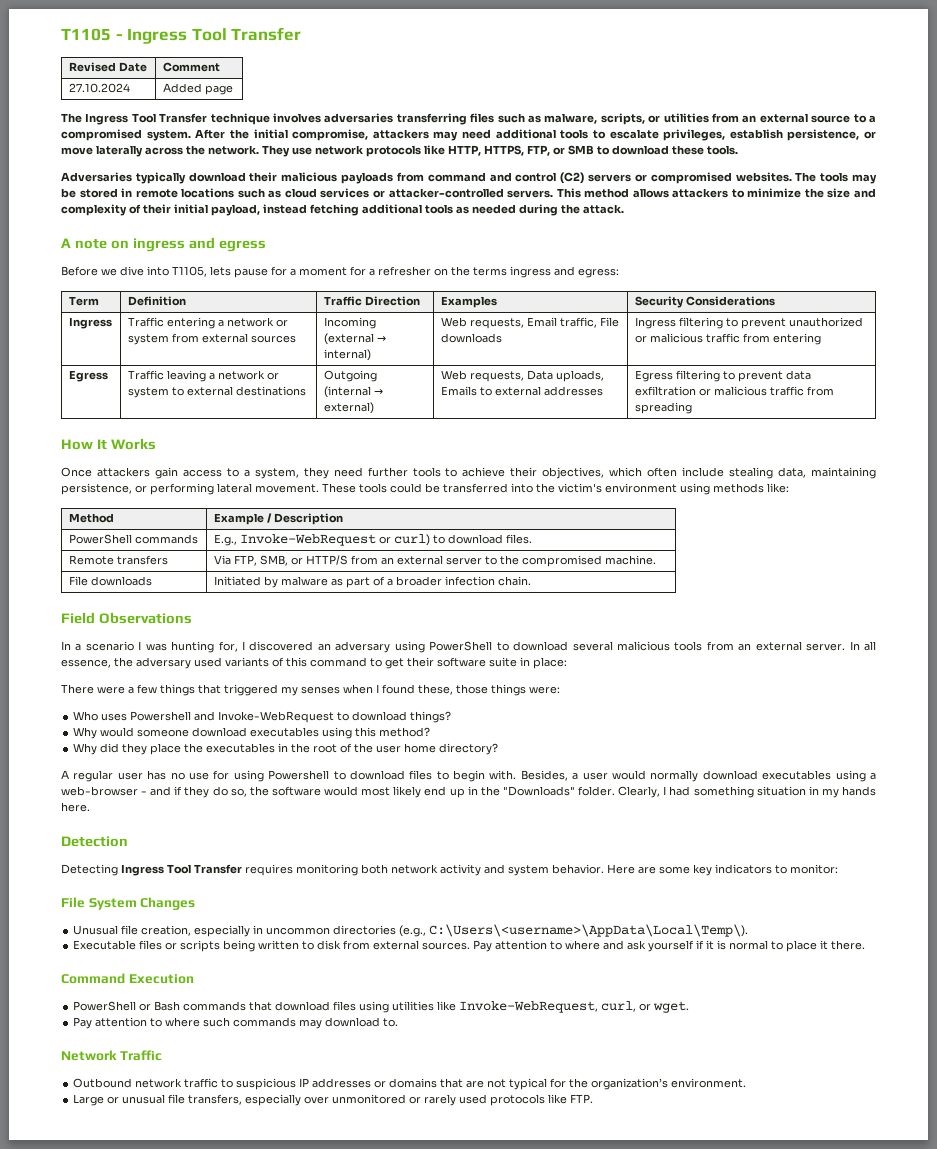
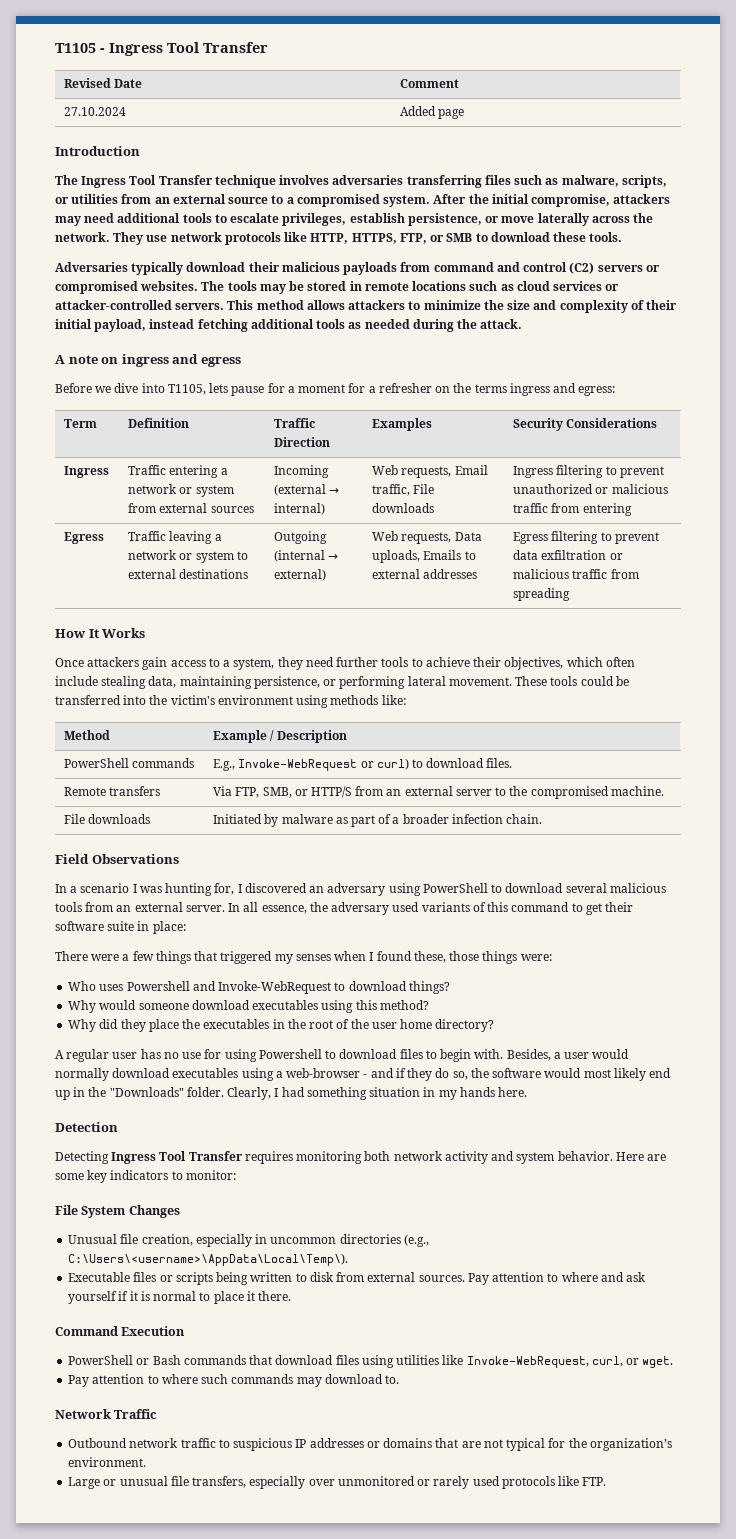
+ Introduction

